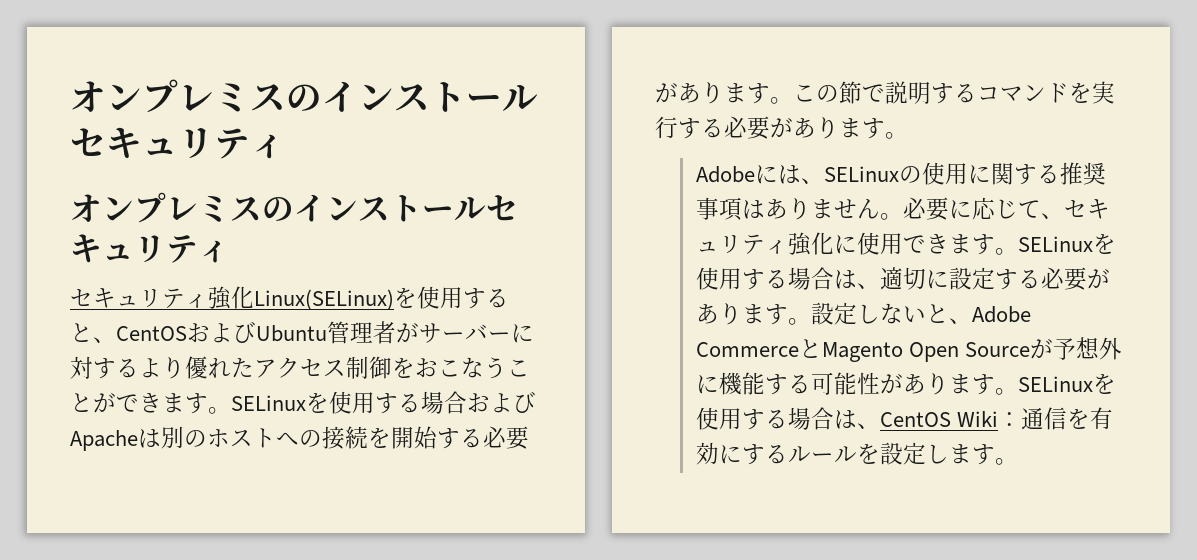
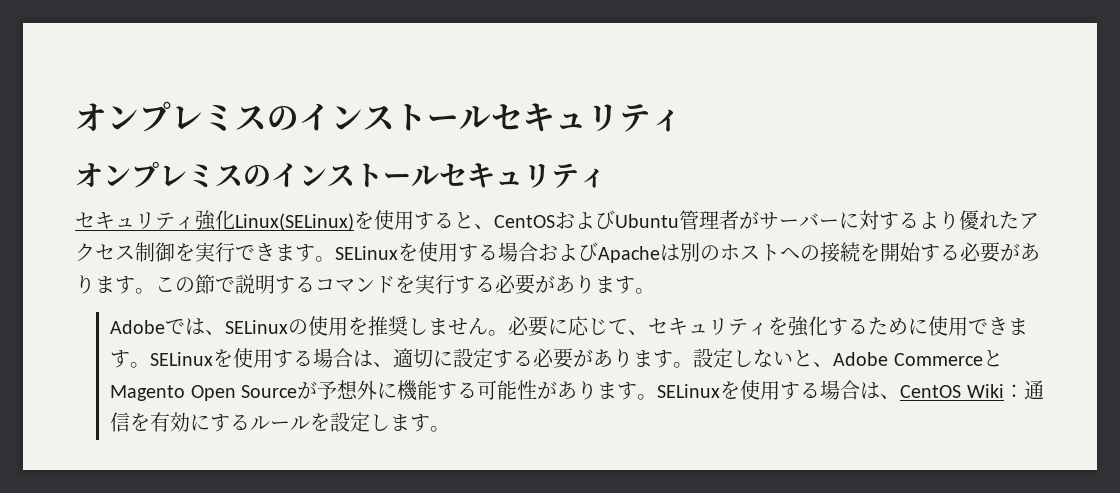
- セキュリティ強化Linux(SELinux)を使用すると、CentOSおよびUbuntu管理者がサーバーに対するより優れたアクセス制御をおこなうことができます。
+ セキュリティ強化Linux(SELinux)を使用すると、CentOSおよびUbuntu管理者がサーバーに対するより優れたアクセス制御を実行できます。
- Adobeには、SELinuxの使用に関する推奨事項はありません。
+ Adobeでは、SELinuxの使用を推奨しません。
- 必要に応じて、セキュリティ強化に使用できます。
+ 必要に応じて、セキュリティを強化するために使用できます。

